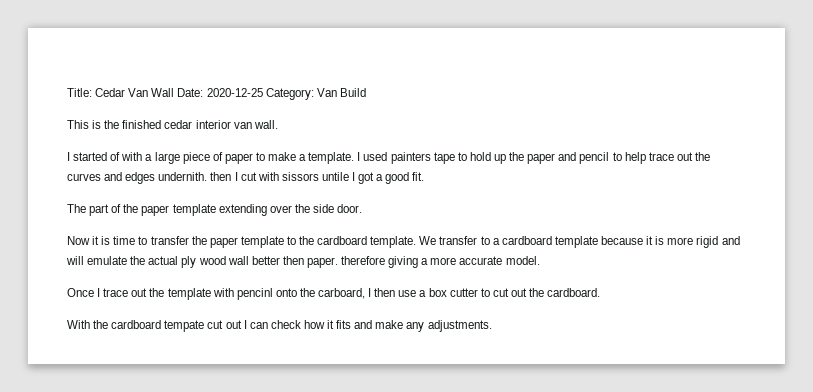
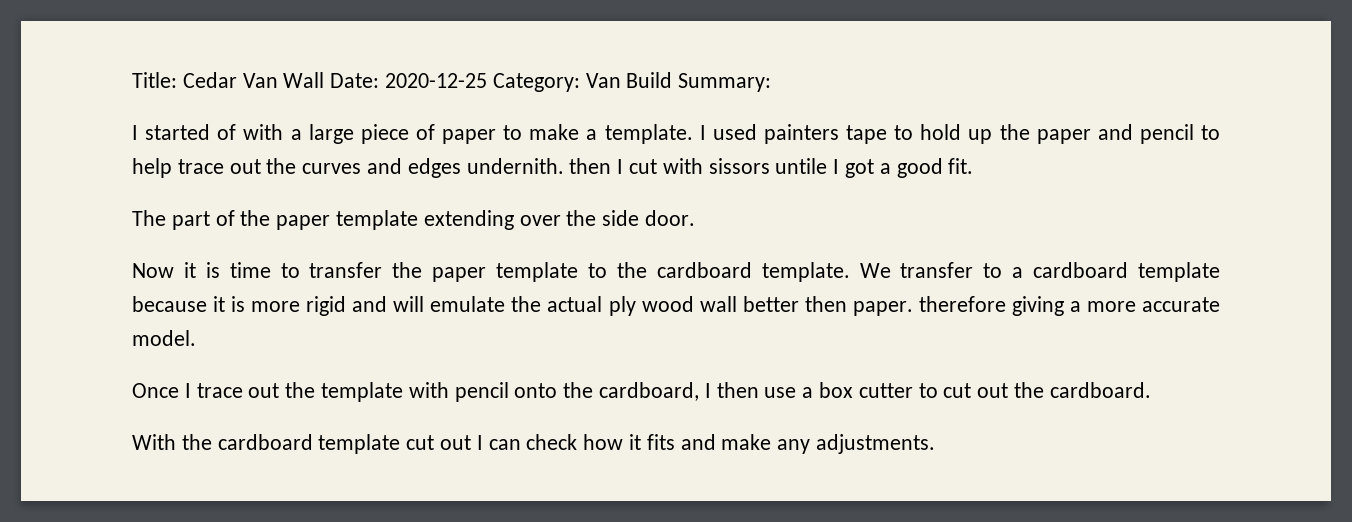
- Title: Cedar Van Wall Date: 2020-12-25 Category: Van Build
- This is the finished cedar interior van wall.
+ Title: Cedar Van Wall Date: 2020-12-25 Category: Van Build Summary:
- Once I trace out the template with pencinl onto the carboard, I then use a box cutter to cut out the cardboard.
+ Once I trace out the template with pencil onto the cardboard, I then use a box cutter to cut out the cardboard.
- With the cardboard tempate cut out I can check how it fits and make any adjustments.
+ With the cardboard template cut out I can check how it fits and make any adjustments.

